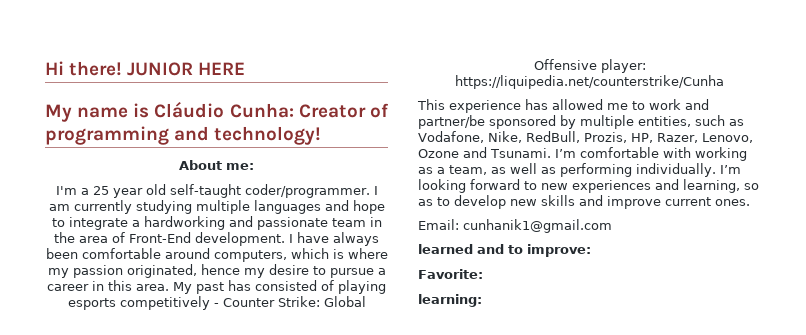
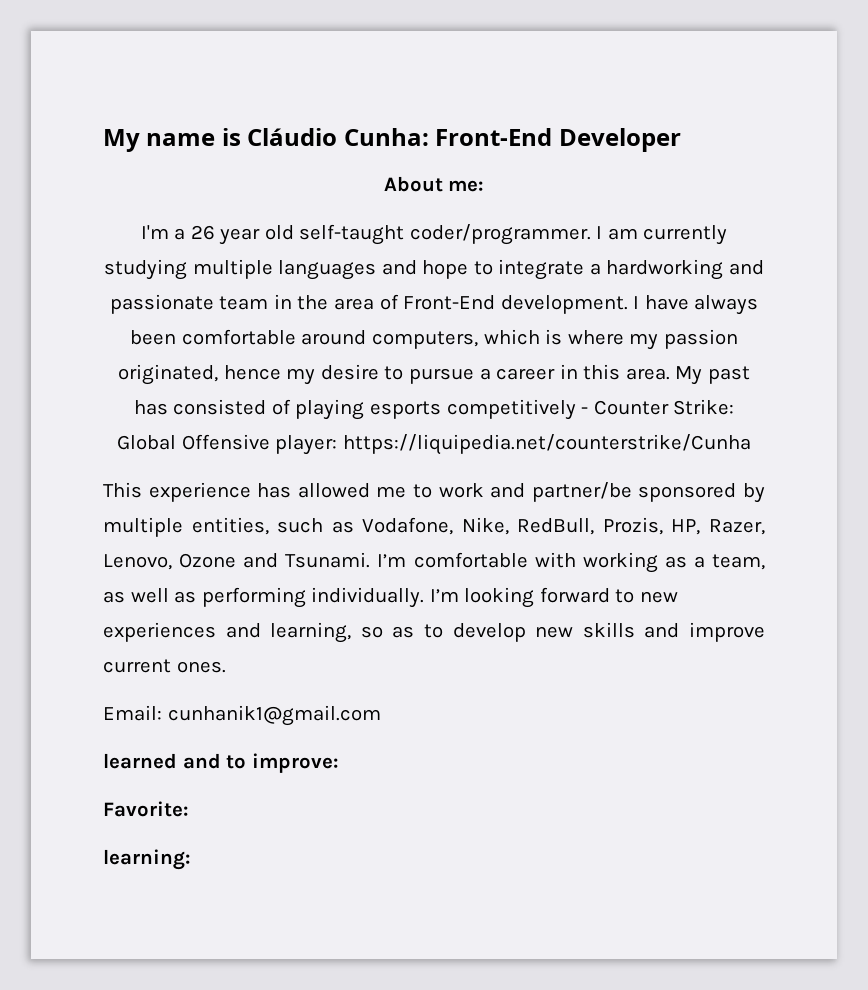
- Hi there! JUNIOR HERE
- My name is Cláudio Cunha: Creator of programming and technology!
+ My name is Cláudio Cunha: Front-End Developer
- I'm a 25 year old self-taught coder/programmer.
+ I'm a 26 year old self-taught coder/programmer.

